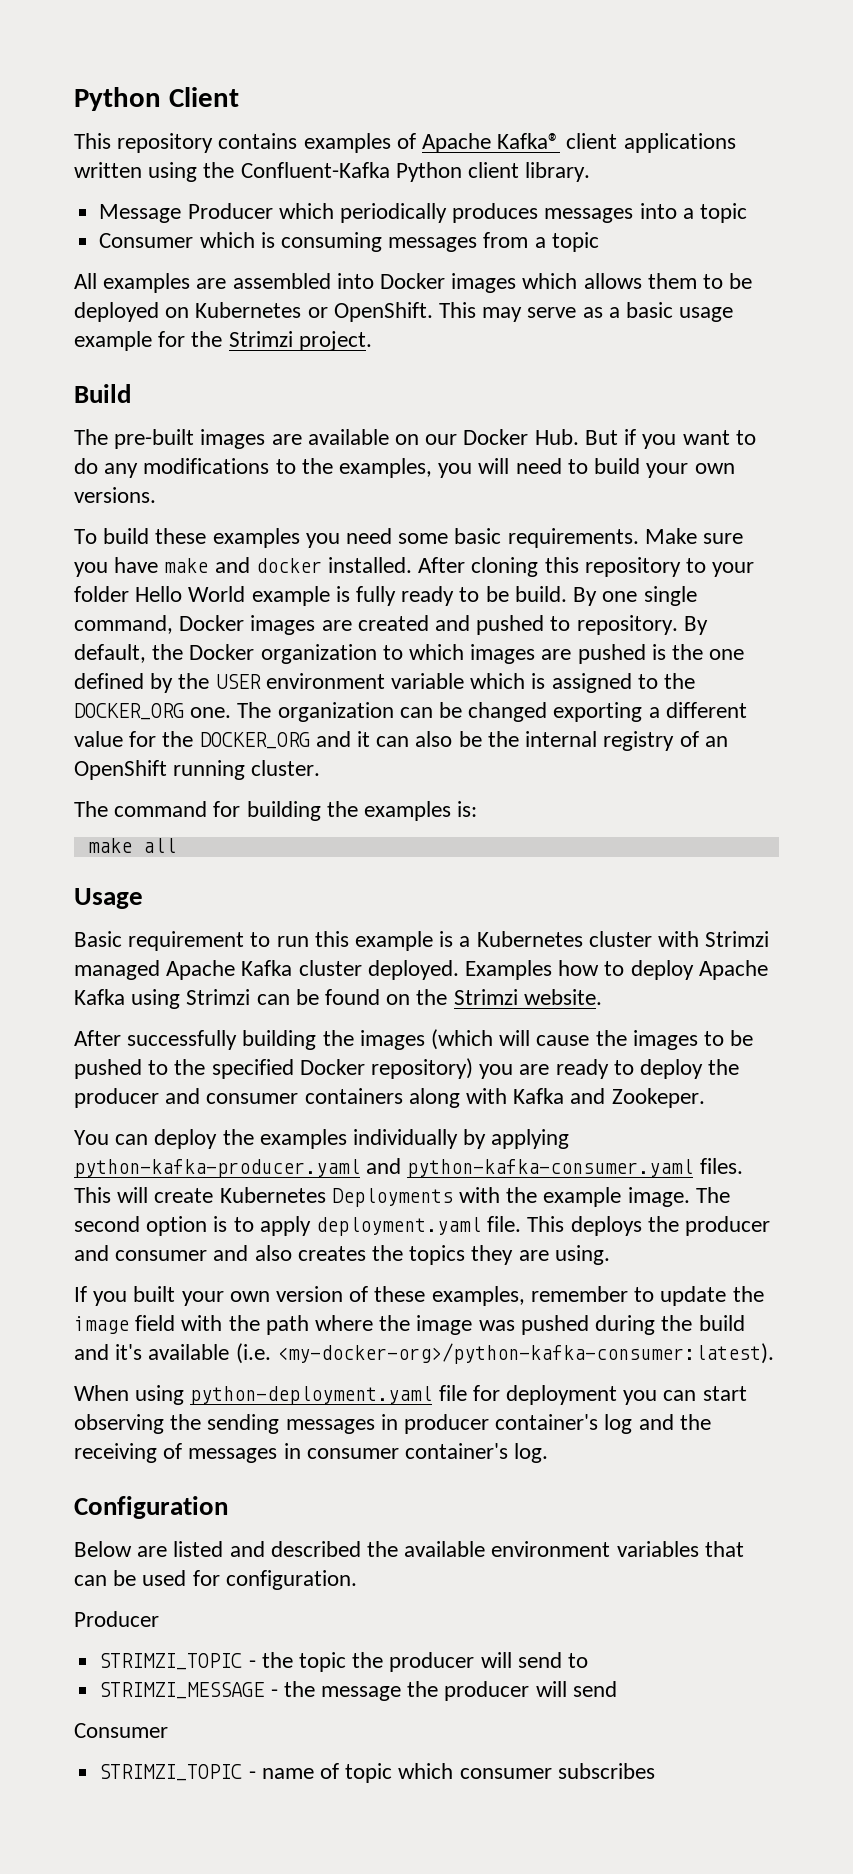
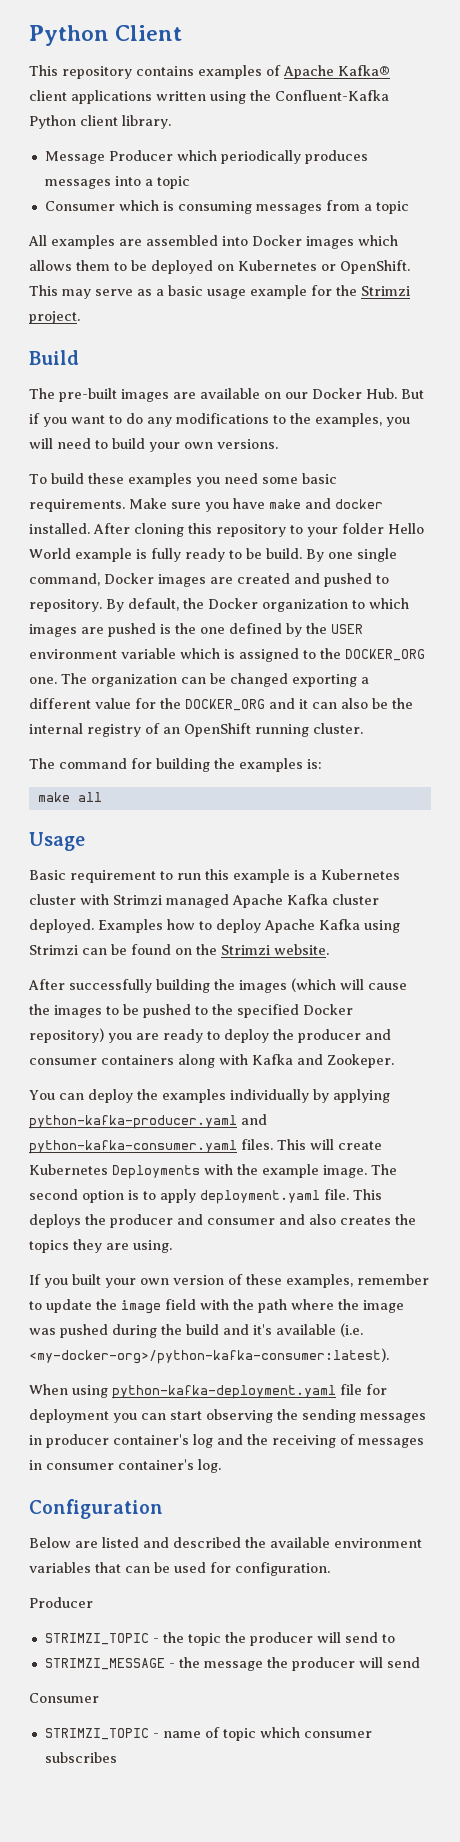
- When using python-deployment.yaml file for deployment you can start observing the sending messages in producer container's log and the receiving of messages in consumer container's log.
+ When using python-kafka-deployment.yaml file for deployment you can start observing the sending messages in producer container's log and the receiving of messages in consumer container's log.

